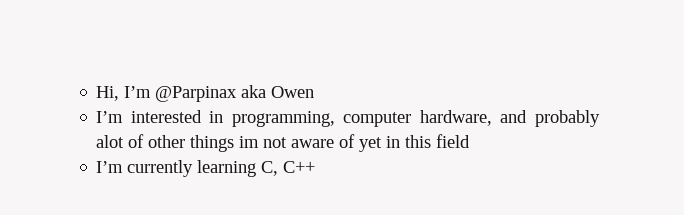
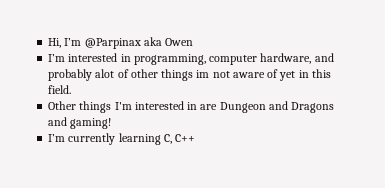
- I’m interested in programming, computer hardware, and probably alot of other things im not aware of yet in this field
+ I’m interested in programming, computer hardware, and probably alot of other things im not aware of yet in this field.
+ Other things I'm interested in are Dungeon and Dragons and gaming!

